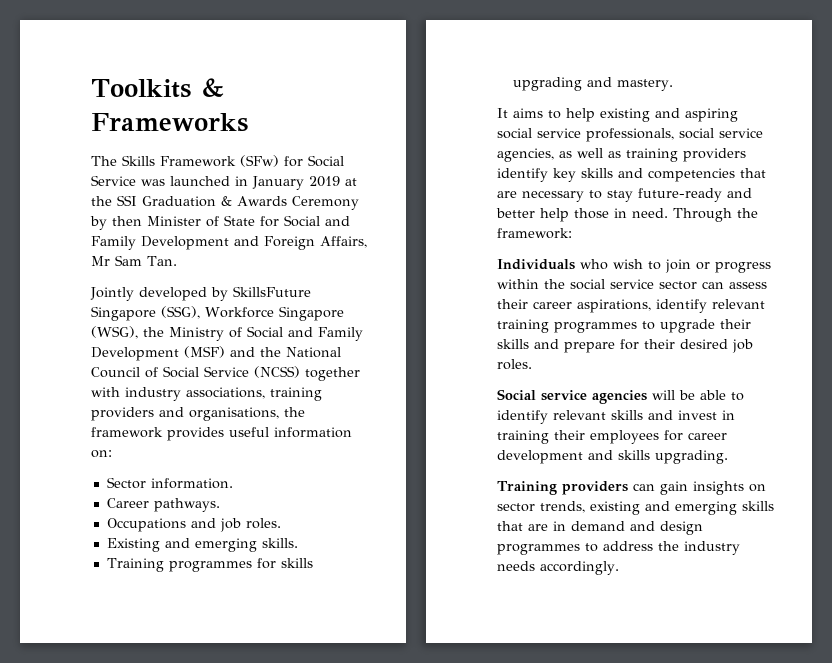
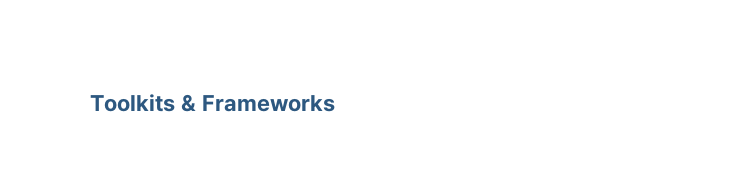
- The Skills Framework (SFw) for Social Service was launched in January 2019 at the SSI Graduation & Awards Ceremony by then Minister of State for Social and Family Development and Foreign Affairs, Mr Sam Tan.
- Jointly developed by SkillsFuture Singapore (SSG), Workforce Singapore (WSG), the Ministry of Social and Family Development (MSF) and the National Council of Social Service (NCSS) together with industry associations, training providers and organisations, the framework provides useful information on:
- Sector information.
- Career pathways.
- Occupations and job roles.
- Existing and emerging skills.
- Training programmes for skills upgrading and mastery.
- It aims to help existing and aspiring social service professionals, social service agencies, as well as training providers identify key skills and competencies that are necessary to stay future-ready and better help those in need. Through the framework:
- Individuals who wish to join or progress within the social service sector can assess their career aspirations, identify relevant training programmes to upgrade their skills and prepare for their desired job roles.
- Social service agencies will be able to identify relevant skills and invest in training their employees for career development and skills upgrading.
- Training providers can gain insights on sector trends, existing and emerging skills that are in demand and design programmes to address the industry needs accordingly.

